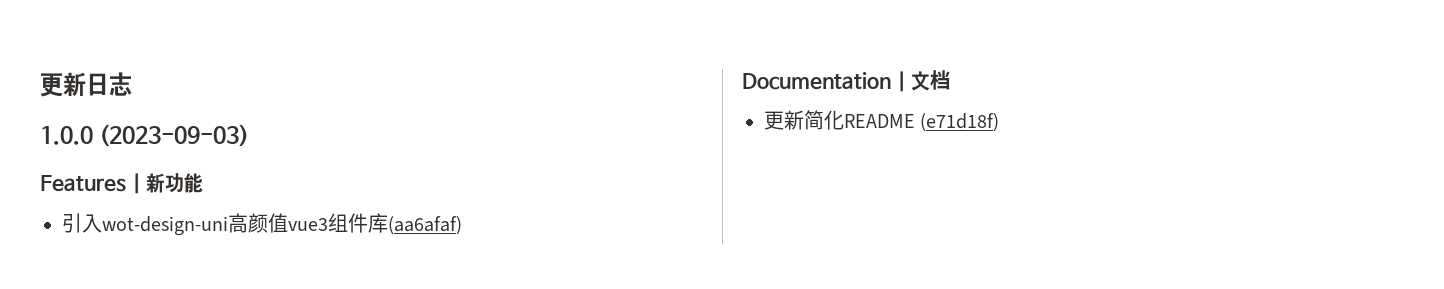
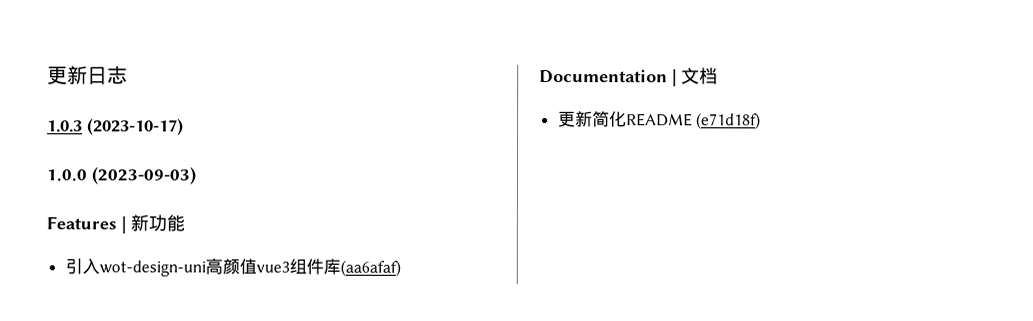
+ 1.0.3 (2023-10-17)

